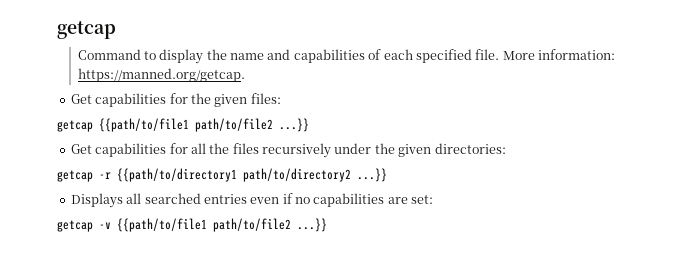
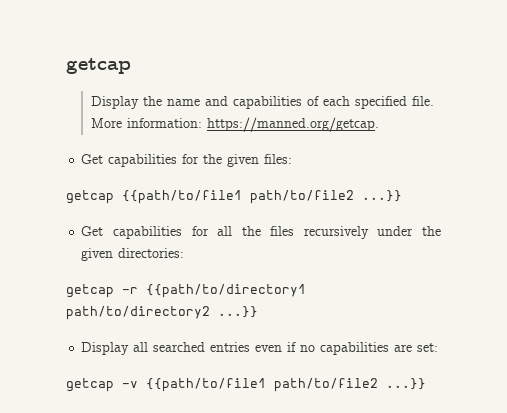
- Command to display the name and capabilities of each specified file.
+ Display the name and capabilities of each specified file.
- Displays all searched entries even if no capabilities are set:
+ Display all searched entries even if no capabilities are set:

